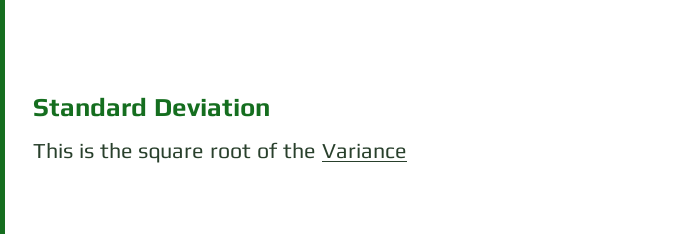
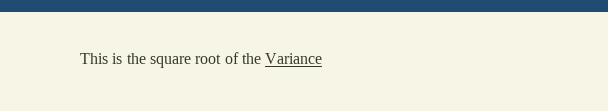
- Standard Deviation

